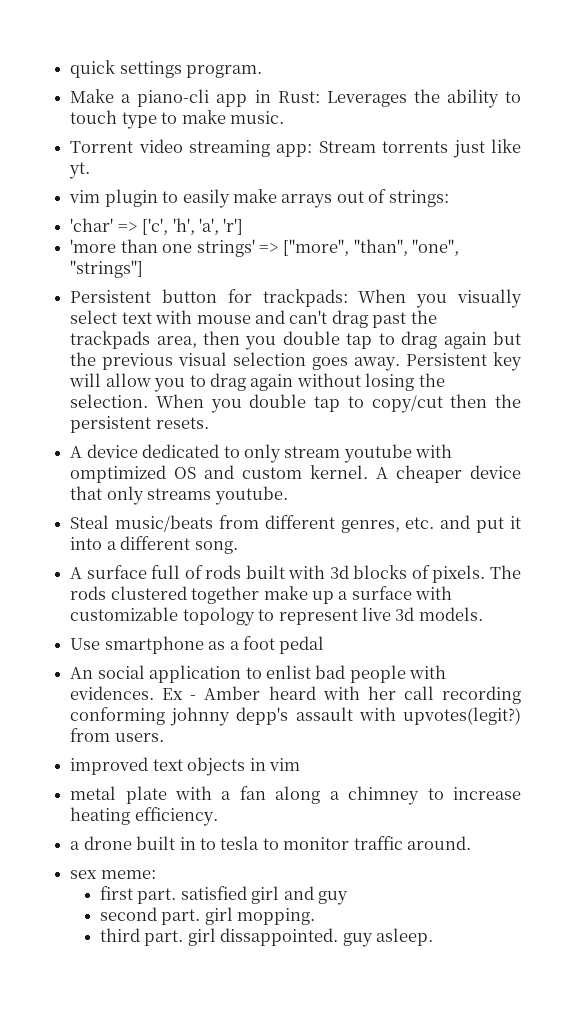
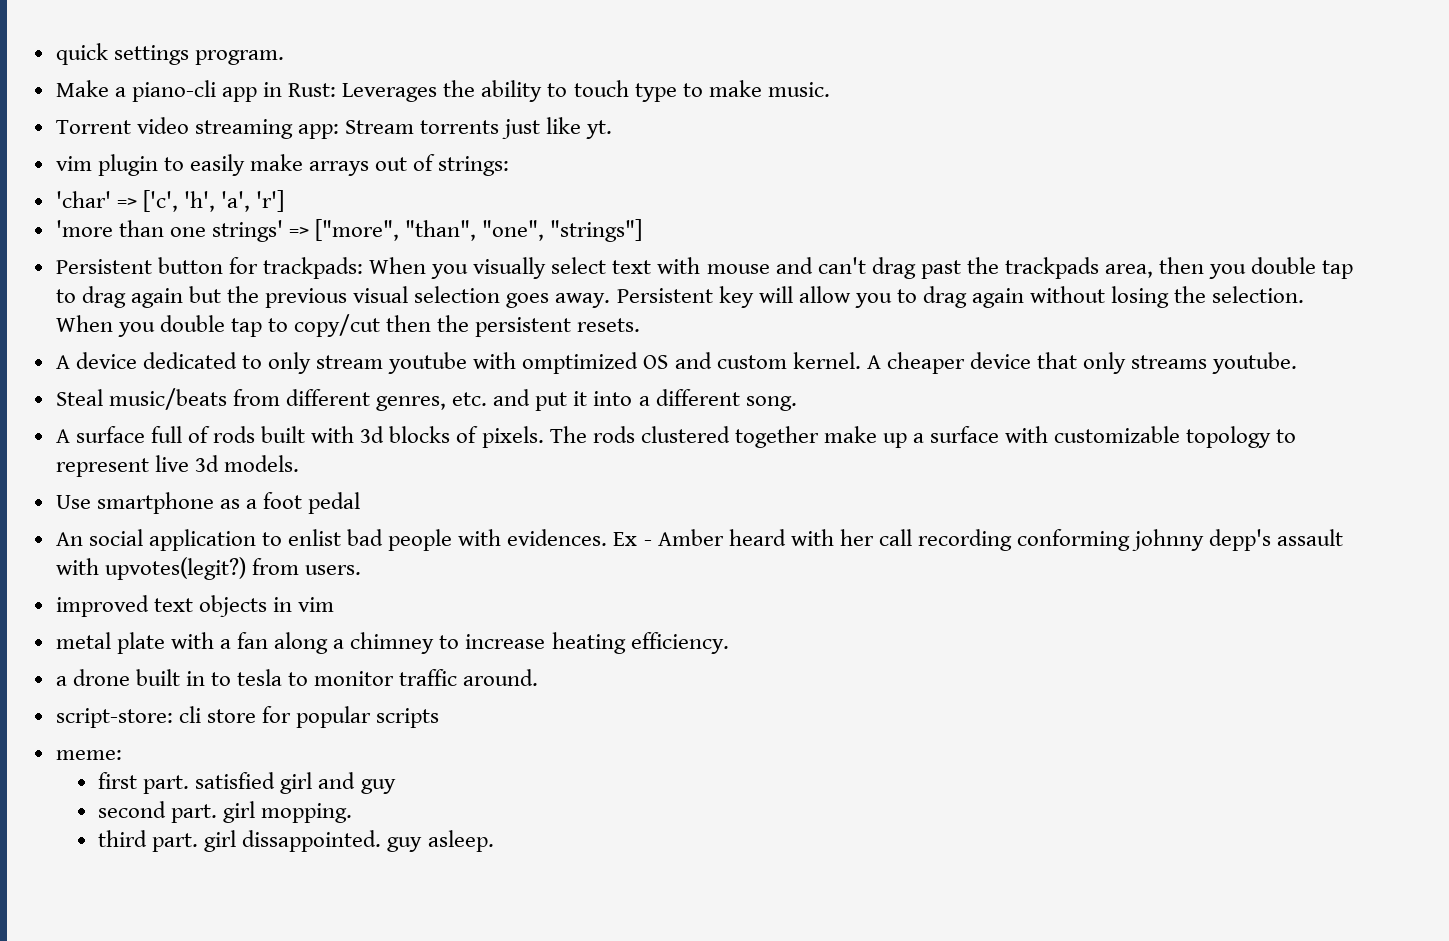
- sex meme:
+ script-store: cli store for popular scripts
+ meme:

